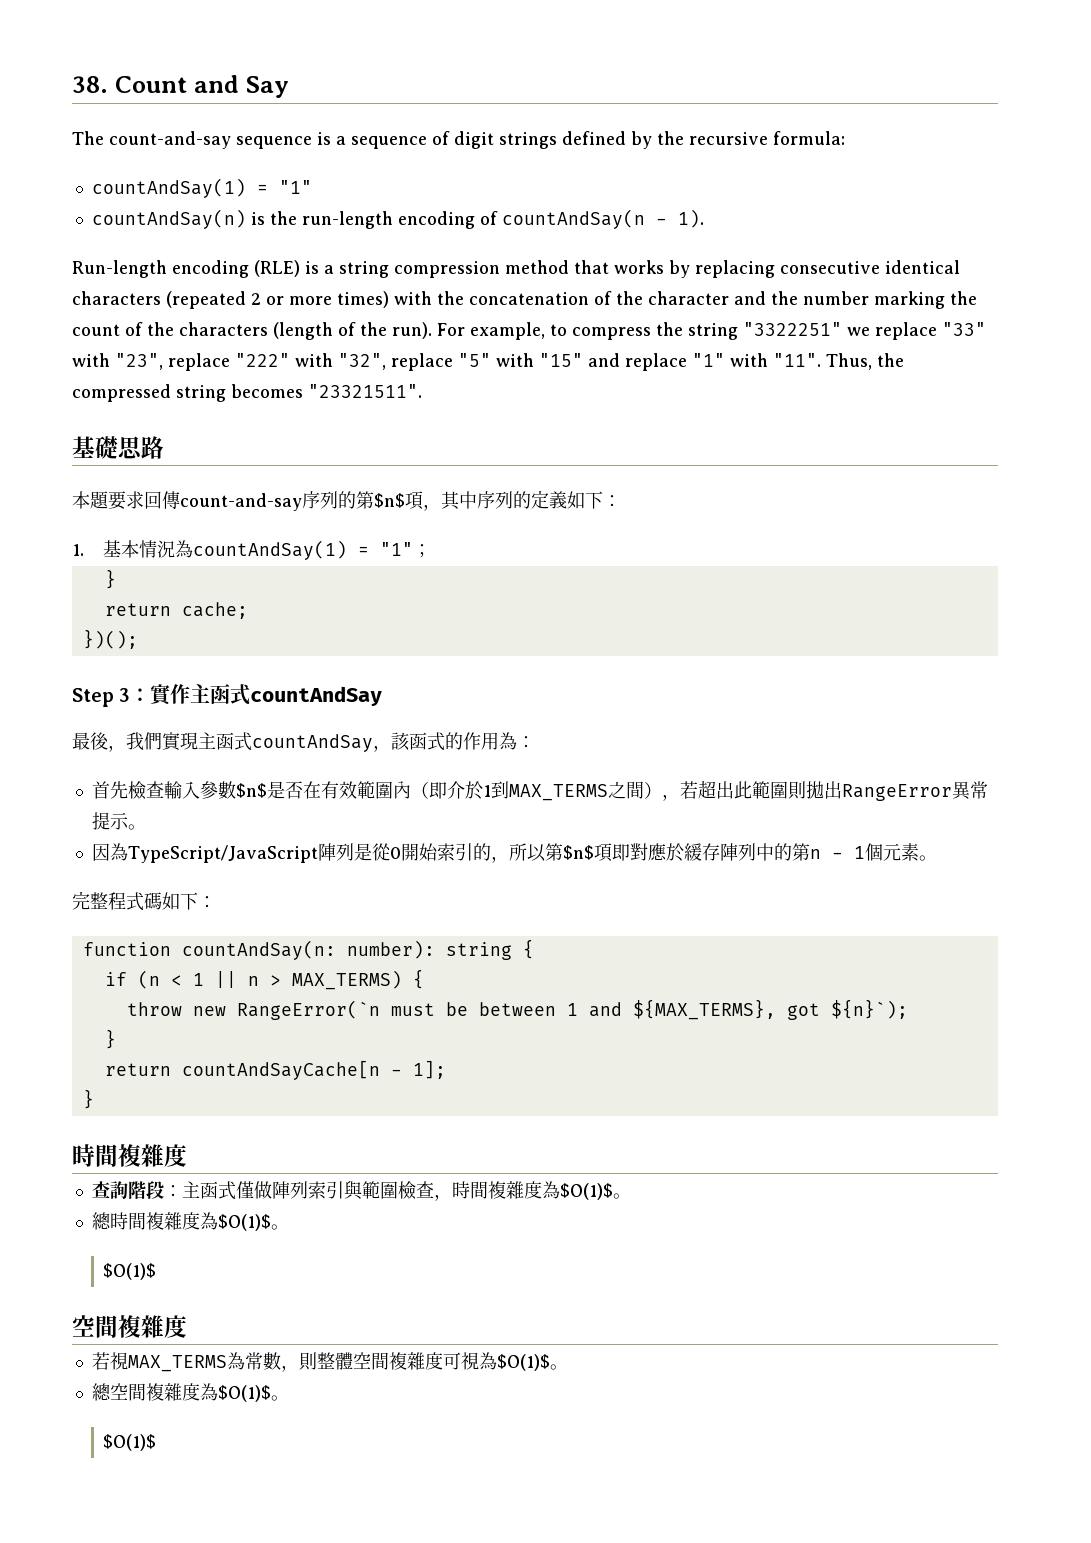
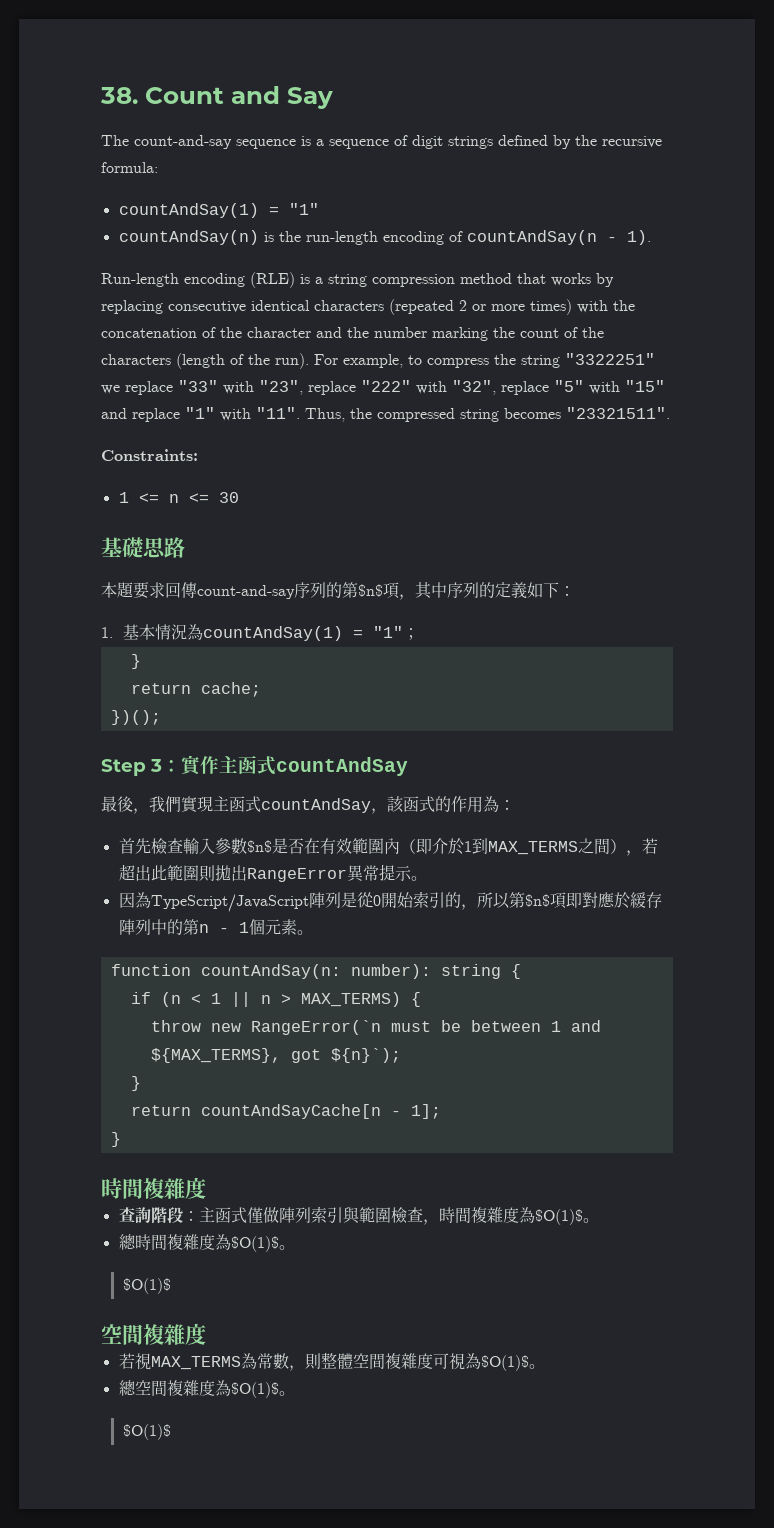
+ Constraints:
+ 1 <= n <= 30
- 完整程式碼如下：

